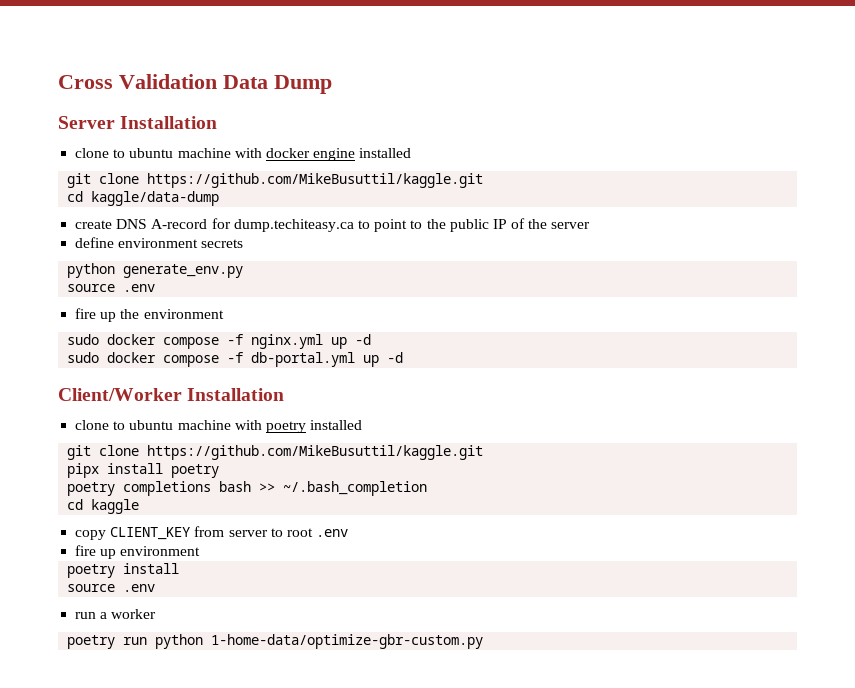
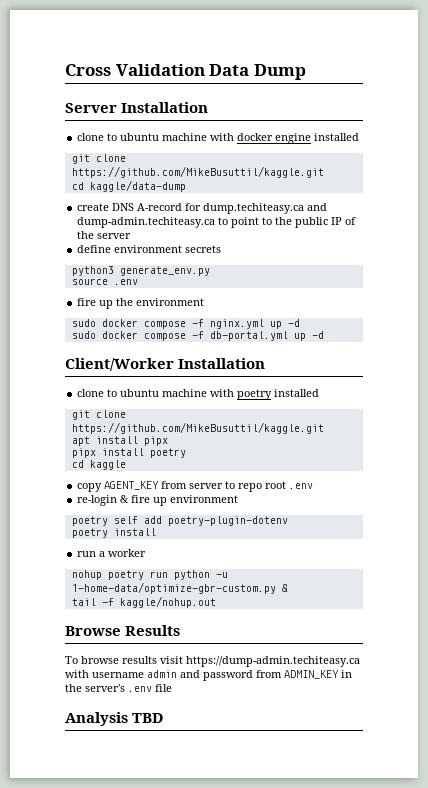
- create DNS A-record for dump.techiteasy.ca to point to the public IP of the server
+ create DNS A-record for dump.techiteasy.ca and dump-admin.techiteasy.ca to point to the public IP of the server
- python generate_env.py
+ python3 generate_env.py
+ apt install pipx
- poetry completions bash >> ~/.bash_completion
- copy CLIENT_KEY from server to root .env
+ copy AGENT_KEY from server to repo root .env
- fire up environment
+ re-login & fire up environment
+ poetry self add poetry-plugin-dotenv
  poetry install
- source .env
- poetry run python 1-home-data/optimize-gbr-custom.py
+ nohup poetry run python -u 1-home-data/optimize-gbr-custom.py &
+ tail -f kaggle/nohup.out
+ Browse Results
+ To browse results visit https://dump-admin.techiteasy.ca with username admin and password from ADMIN_KEY in the server's .env file
+ Analysis TBD

